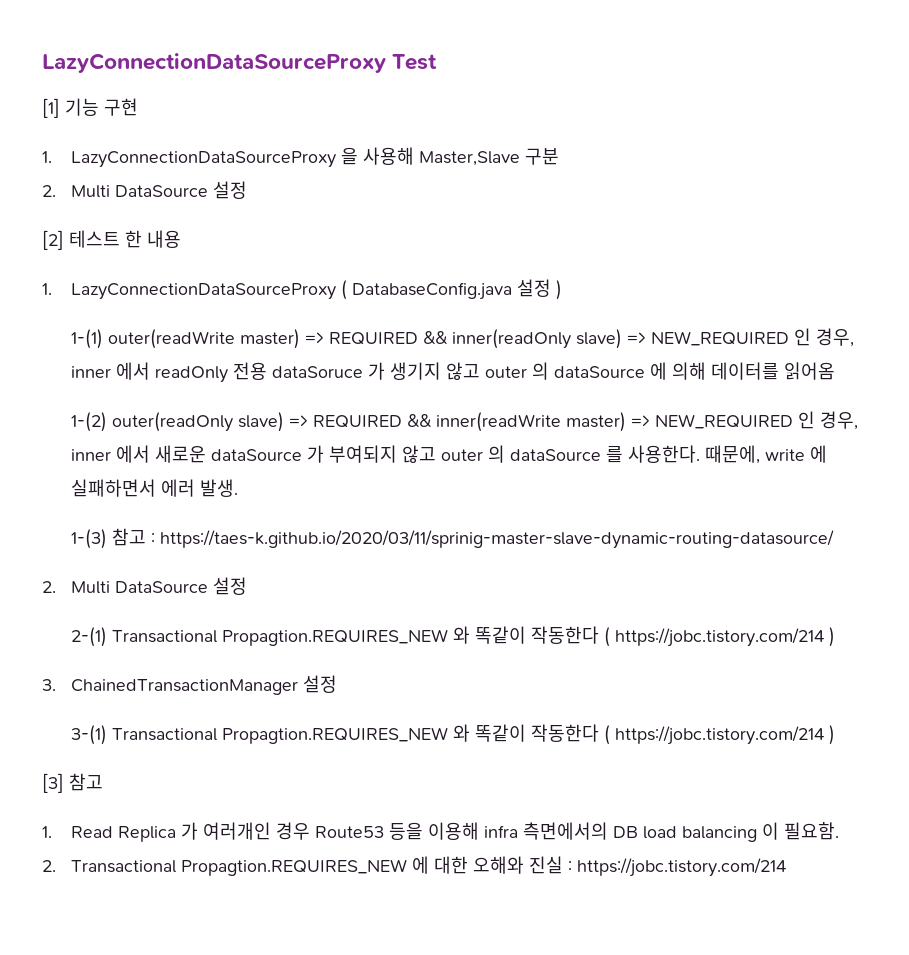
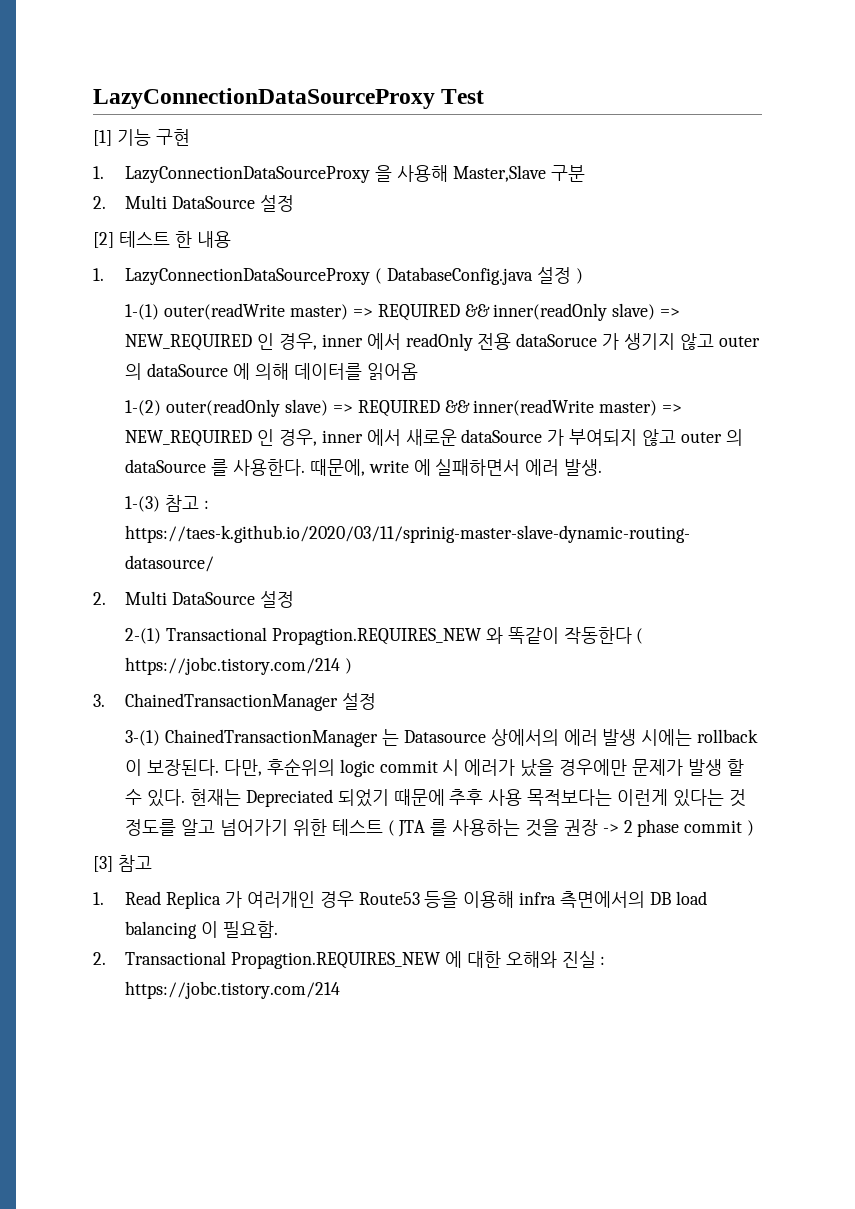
- 3-(1) Transactional Propagtion.REQUIRES_NEW 와 똑같이 작동한다 ( https://jobc.tistory.com/214 )
+ 3-(1) ChainedTransactionManager 는 Datasource 상에서의 에러 발생 시에는 rollback 이 보장된다. 다만, 후순위의 logic commit 시 에러가 났을 경우에만 문제가 발생 할 수 있다. 현재는 Depreciated 되었기 때문에 추후 사용 목적보다는 이런게 있다는 것 정도를 알고 넘어가기 위한 테스트 ( JTA 를 사용하는 것을 권장 -> 2 phase commit )

